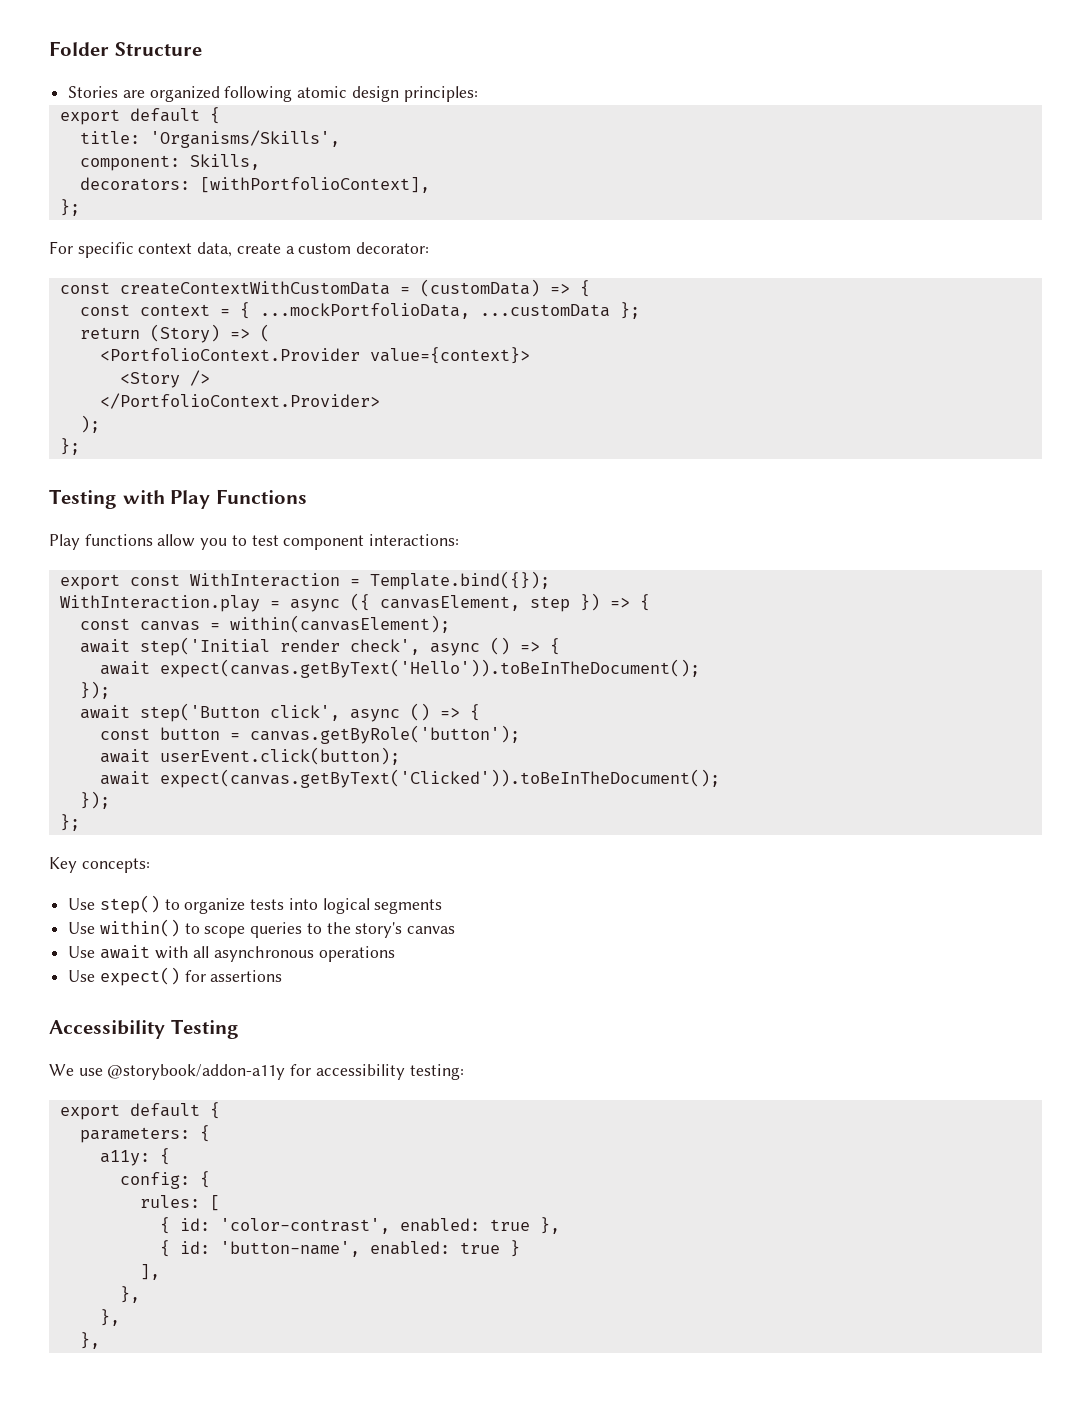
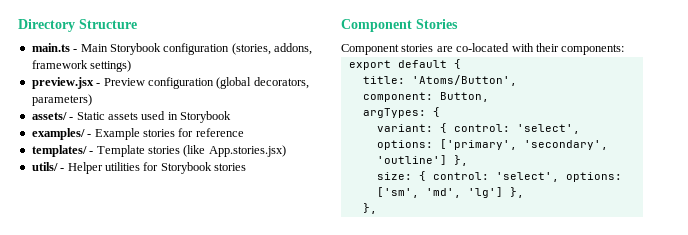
- Folder Structure
+ Directory Structure
- Stories are organized following atomic design principles:
+ main.ts - Main Storybook configuration (stories, addons, framework settings)
+ preview.jsx - Preview configuration (global decorators, parameters)
+ assets/ - Static assets used in Storybook
+ examples/ - Example stories for reference
+ templates/ - Template stories (like App.stories.jsx)
+ utils/ - Helper utilities for Storybook stories
+ Component Stories
+ Component stories are co-located with their components:
- title: 'Organisms/Skills',
+ title: 'Atoms/Button',
- component: Skills,
- decorators: [withPortfolioContext],
- };
- For specific context data, create a custom decorator:
- const createContextWithCustomData = (customData) => {
- const context = { ...mockPortfolioData, ...customData };
- return (Story) => (
- <PortfolioContext.Provider value={context}>
- <Story />
- </PortfolioContext.Provider>
- );
- };
- Testing with Play Functions
- Play functions allow you to test component interactions:
- export const WithInteraction = Template.bind({});
- WithInteraction.play = async ({ canvasElement, step }) => {
- const canvas = within(canvasElement);
- await step('Initial render check', async () => {
- await expect(canvas.getByText('Hello')).toBeInTheDocument();
- });
- await step('Button click', async () => {
- const button = canvas.getByRole('button');
- await userEvent.click(button);
- await expect(canvas.getByText('Clicked')).toBeInTheDocument();
- });
- };
- Key concepts:
- Use step() to organize tests into logical segments
- Use within() to scope queries to the story's canvas
- Use await with all asynchronous operations
- Use expect() for assertions
- Accessibility Testing
- We use @storybook/addon-a11y for accessibility testing:
- export default {
- parameters: {
- a11y: {
- config: {
- rules: [
- { id: 'color-contrast', enabled: true },
- { id: 'button-name', enabled: true }
- ],
- },
- },
+ component: Button,
+ argTypes: {
+ variant: { control: 'select', options: ['primary', 'secondary', 'outline'] },
+ size: { control: 'select', options: ['sm', 'md', 'lg'] },

